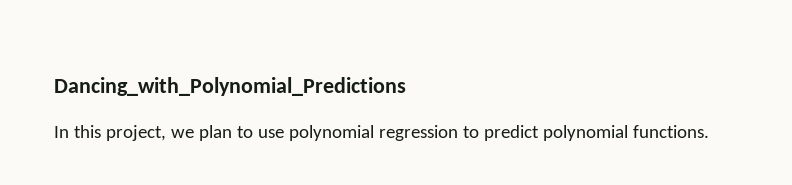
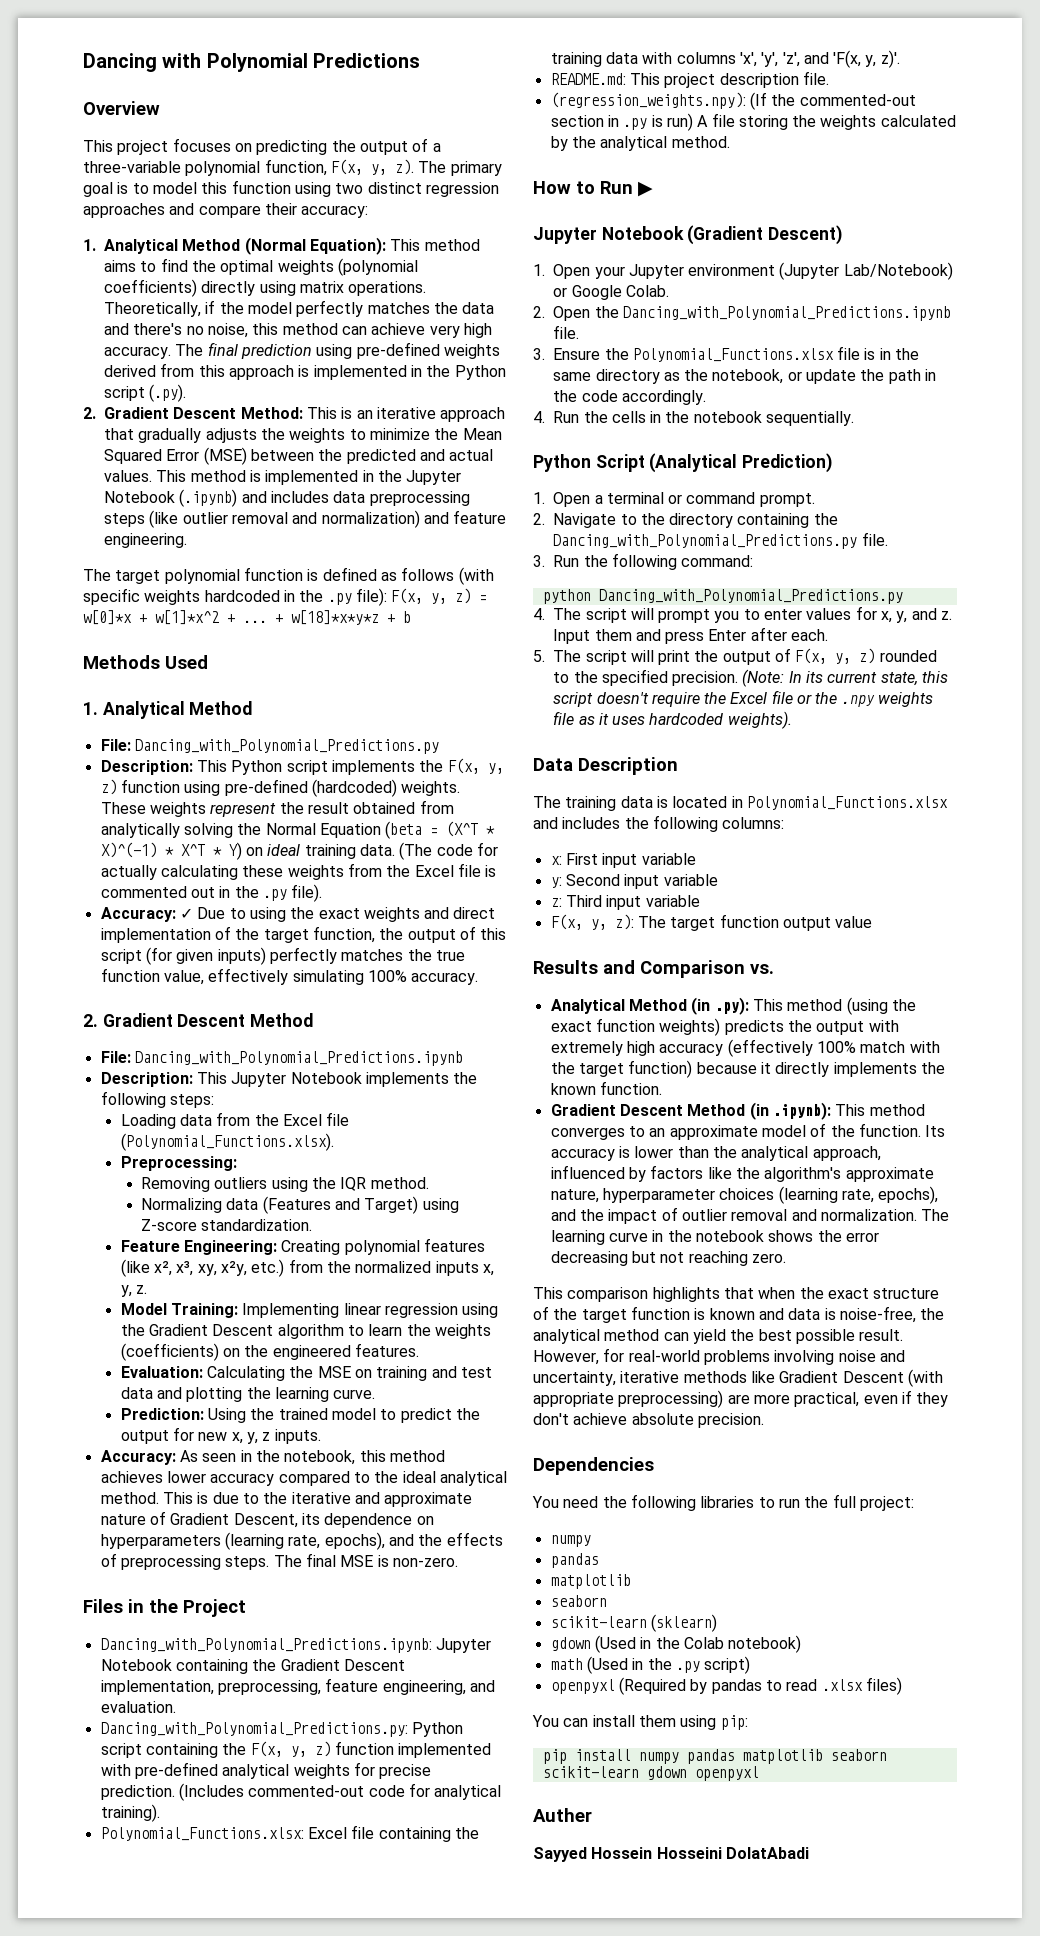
- Dancing_with_Polynomial_Predictions
- In this project, we plan to use polynomial regression to predict polynomial functions.
+ Dancing with Polynomial Predictions
+ Overview
+ This project focuses on predicting the output of a three-variable polynomial function, F(x, y, z). The primary goal is to model this function using two distinct regression approaches and compare their accuracy:
+ 1. Analytical Method (Normal Equation): This method aims to find the optimal weights (polynomial coefficients) directly using matrix operations. Theoretically, if the model perfectly matches the data and there's no noise, this method can achieve very high accuracy. The final prediction using pre-defined weights derived from this approach is implemented in the Python script (.py).
+ 2. Gradient Descent Method: This is an iterative approach that gradually adjusts the weights to minimize the Mean Squared Error (MSE) between the predicted and actual values. This method is implemented in the Jupyter Notebook (.ipynb) and includes data preprocessing steps (like outlier removal and normalization) and feature engineering.
+ The target polynomial function is defined as follows (with specific weights hardcoded in the .py file): F(x, y, z) = w[0]*x + w[1]*x^2 + ... + w[18]*x*y*z + b
+ Methods Used
+ 1. Analytical Method
+ File: Dancing_with_Polynomial_Predictions.py
+ Description: This Python script implements the F(x, y, z) function using pre-defined (hardcoded) weights. These weights represent the result obtained from analytically solving the Normal Equation (beta = (X^T * X)^(-1) * X^T * Y) on ideal training data. (The code for actually calculating these weights from the Excel file is commented out in the .py file).
+ Accuracy: ✓ Due to using the exact weights and direct implementation of the target function, the output of this script (for given inputs) perfectly matches the true function value, effectively simulating 100% accuracy.
+ 2. Gradient Descent Method
+ File: Dancing_with_Polynomial_Predictions.ipynb
+ Description: This Jupyter Notebook implements the following steps:
+ Loading data from the Excel file (Polynomial_Functions.xlsx).
+ Preprocessing:
+ Removing outliers using the IQR method.
+ Normalizing data (Features and Target) using Z-score standardization.
+ Feature Engineering: Creating polynomial features (like x², x³, xy, x²y, etc.) from the normalized inputs x, y, z.
+ Model Training: Implementing linear regression using the Gradient Descent algorithm to learn the weights (coefficients) on the engineered features.
+ Evaluation: Calculating the MSE on training and test data and plotting the learning curve.
+ Prediction: Using the trained model to predict the output for new x, y, z inputs.
+ Accuracy: As seen in the notebook, this method achieves lower accuracy compared to the ideal analytical method. This is due to the iterative and approximate nature of Gradient Descent, its dependence on hyperparameters (learning rate, epochs), and the effects of preprocessing steps. The final MSE is non-zero.
+ Files in the Project
+ Dancing_with_Polynomial_Predictions.ipynb: Jupyter Notebook containing the Gradient Descent implementation, preprocessing, feature engineering, and evaluation.
+ Dancing_with_Polynomial_Predictions.py: Python script containing the F(x, y, z) function implemented with pre-defined analytical weights for precise prediction. (Includes commented-out code for analytical training).
+ Polynomial_Functions.xlsx: Excel file containing the training data with columns 'x', 'y', 'z', and 'F(x, y, z)'.
+ README.md: This project description file.
+ (regression_weights.npy): (If the commented-out section in .py is run) A file storing the weights calculated by the analytical method.
+ How to Run ▶
+ Jupyter Notebook (Gradient Descent)
+ 1. Open your Jupyter environment (Jupyter Lab/Notebook) or Google Colab.
+ 2. Open the Dancing_with_Polynomial_Predictions.ipynb file.
+ 3. Ensure the Polynomial_Functions.xlsx file is in the same directory as the notebook, or update the path in the code accordingly.
+ 4. Run the cells in the notebook sequentially.
+ Python Script (Analytical Prediction)
+ 1. Open a terminal or command prompt.
+ 2. Navigate to the directory containing the Dancing_with_Polynomial_Predictions.py file.
+ 3. Run the following command:
+ python Dancing_with_Polynomial_Predictions.py
+ 4. The script will prompt you to enter values for x, y, and z. Input them and press Enter after each.
+ 5. The script will print the output of F(x, y, z) rounded to the specified precision. (Note: In its current state, this script doesn't require the Excel file or the .npy weights file as it uses hardcoded weights).
+ Data Description
+ The training data is located in Polynomial_Functions.xlsx and includes the following columns:
+ x: First input variable
+ y: Second input variable
+ z: Third input variable
+ F(x, y, z): The target function output value
+ Results and Comparison vs.
+ Analytical Method (in .py): This method (using the exact function weights) predicts the output with extremely high accuracy (effectively 100% match with the target function) because it directly implements the known function.
+ Gradient Descent Method (in .ipynb): This method converges to an approximate model of the function. Its accuracy is lower than the analytical approach, influenced by factors like the algorithm's approximate nature, hyperparameter choices (learning rate, epochs), and the impact of outlier removal and normalization. The learning curve in the notebook shows the error decreasing but not reaching zero.
+ This comparison highlights that when the exact structure of the target function is known and data is noise-free, the analytical method can yield the best possible result. However, for real-world problems involving noise and uncertainty, iterative methods like Gradient Descent (with appropriate preprocessing) are more practical, even if they don't achieve absolute precision.
+ Dependencies
+ You need the following libraries to run the full project:
+ numpy
+ pandas
+ matplotlib
+ seaborn
+ scikit-learn (sklearn)
+ gdown (Used in the Colab notebook)
+ math (Used in the .py script)
+ openpyxl (Required by pandas to read .xlsx files)
+ You can install them using pip:
+ pip install numpy pandas matplotlib seaborn scikit-learn gdown openpyxl
+ Auther
+ Sayyed Hossein Hosseini DolatAbadi

